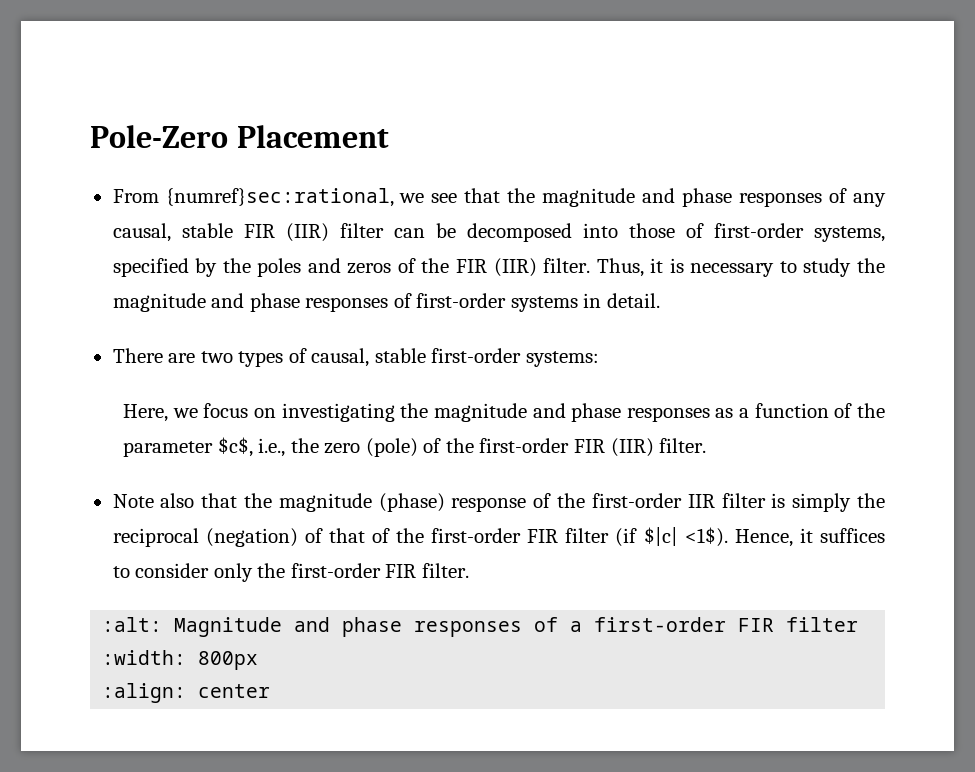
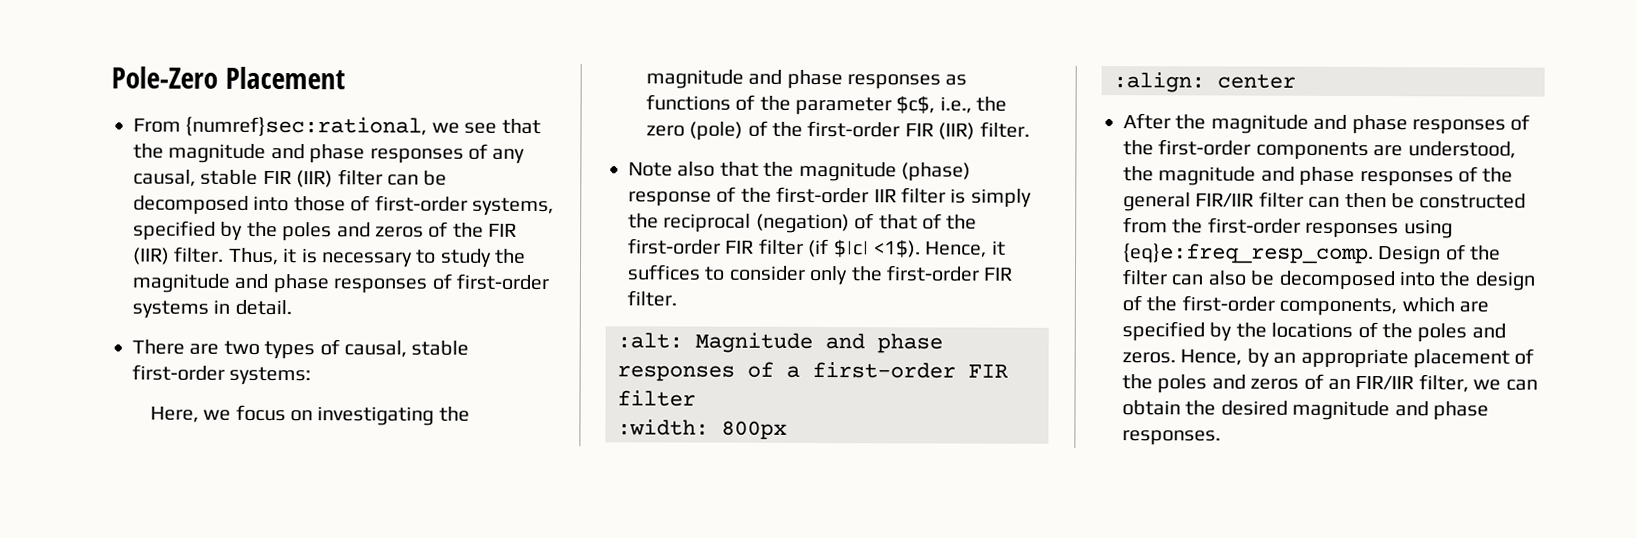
- Here, we focus on investigating the magnitude and phase responses as a function of the parameter $c$, i.e., the zero (pole) of the first-order FIR (IIR) filter.
+ Here, we focus on investigating the magnitude and phase responses as functions of the parameter $c$, i.e., the zero (pole) of the first-order FIR (IIR) filter.
+ After the magnitude and phase responses of the first-order components are understood, the magnitude and phase responses of the general FIR/IIR filter can then be constructed from the first-order responses using {eq}e:freq_resp_comp. Design of the filter can also be decomposed into the design of the first-order components, which are specified by the locations of the poles and zeros. Hence, by an appropriate placement of the poles and zeros of an FIR/IIR filter, we can obtain the desired magnitude and phase responses.

